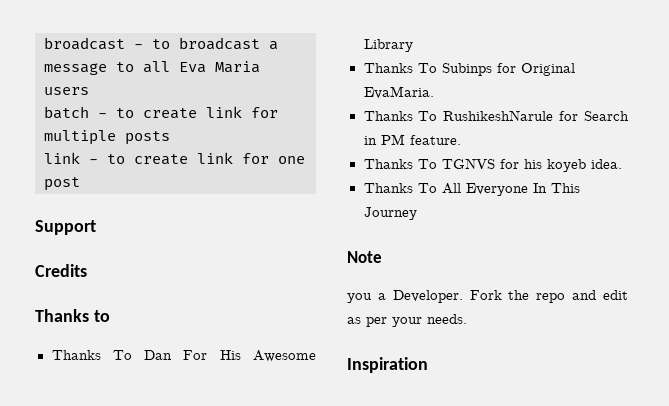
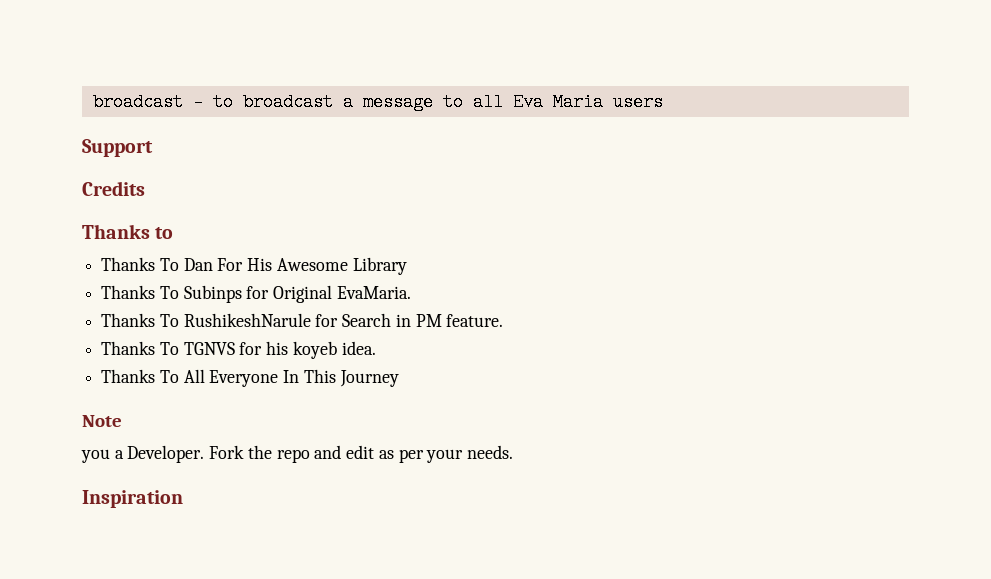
- batch - to create link for multiple posts
- link - to create link for one post

